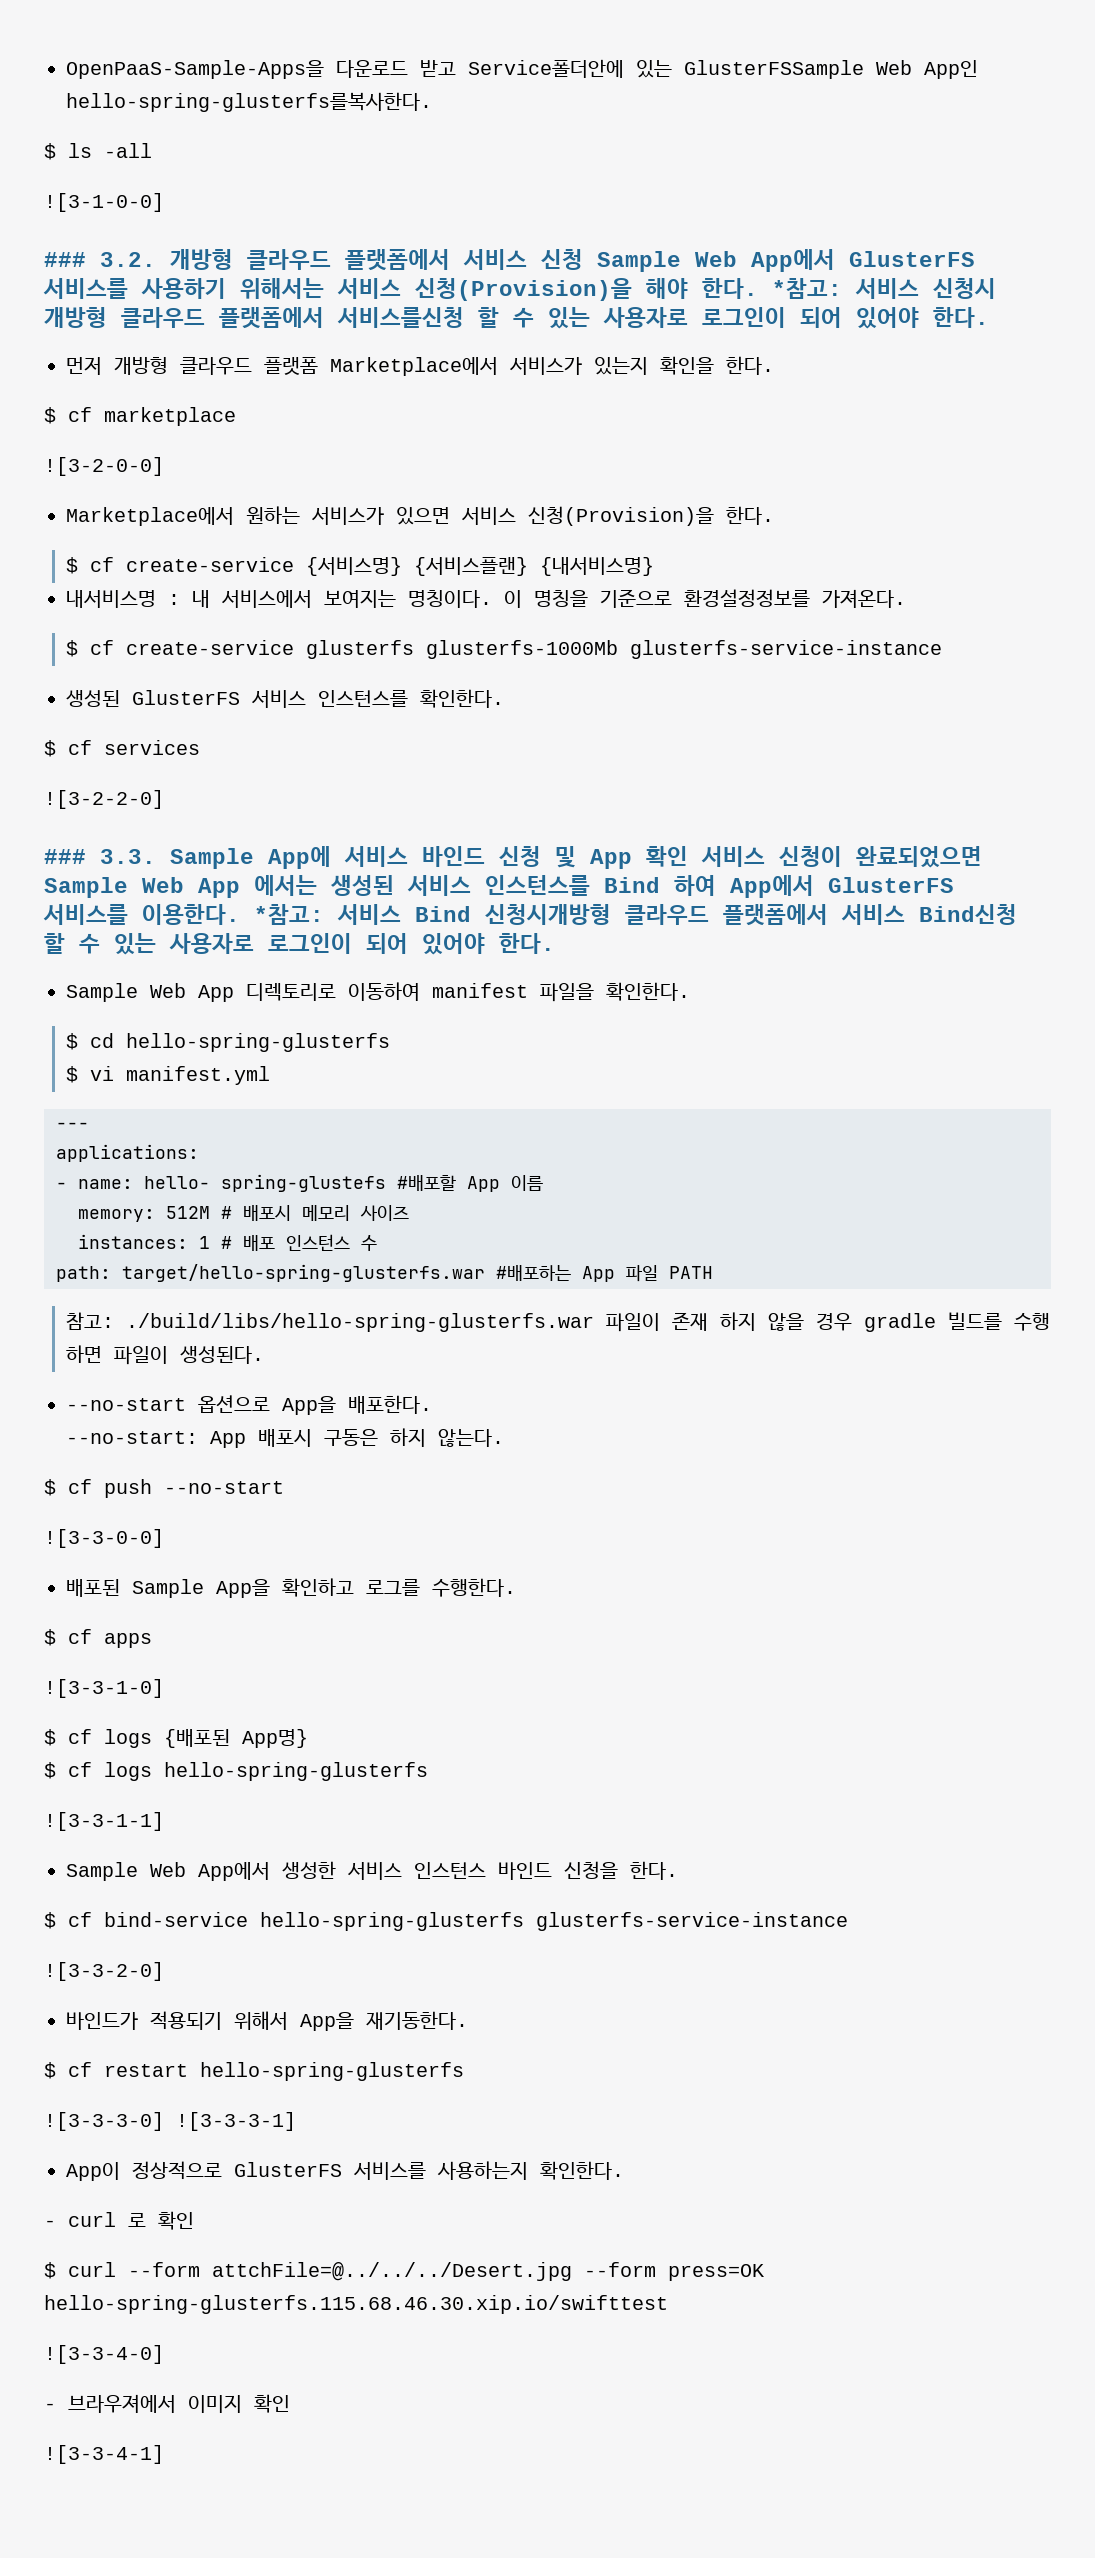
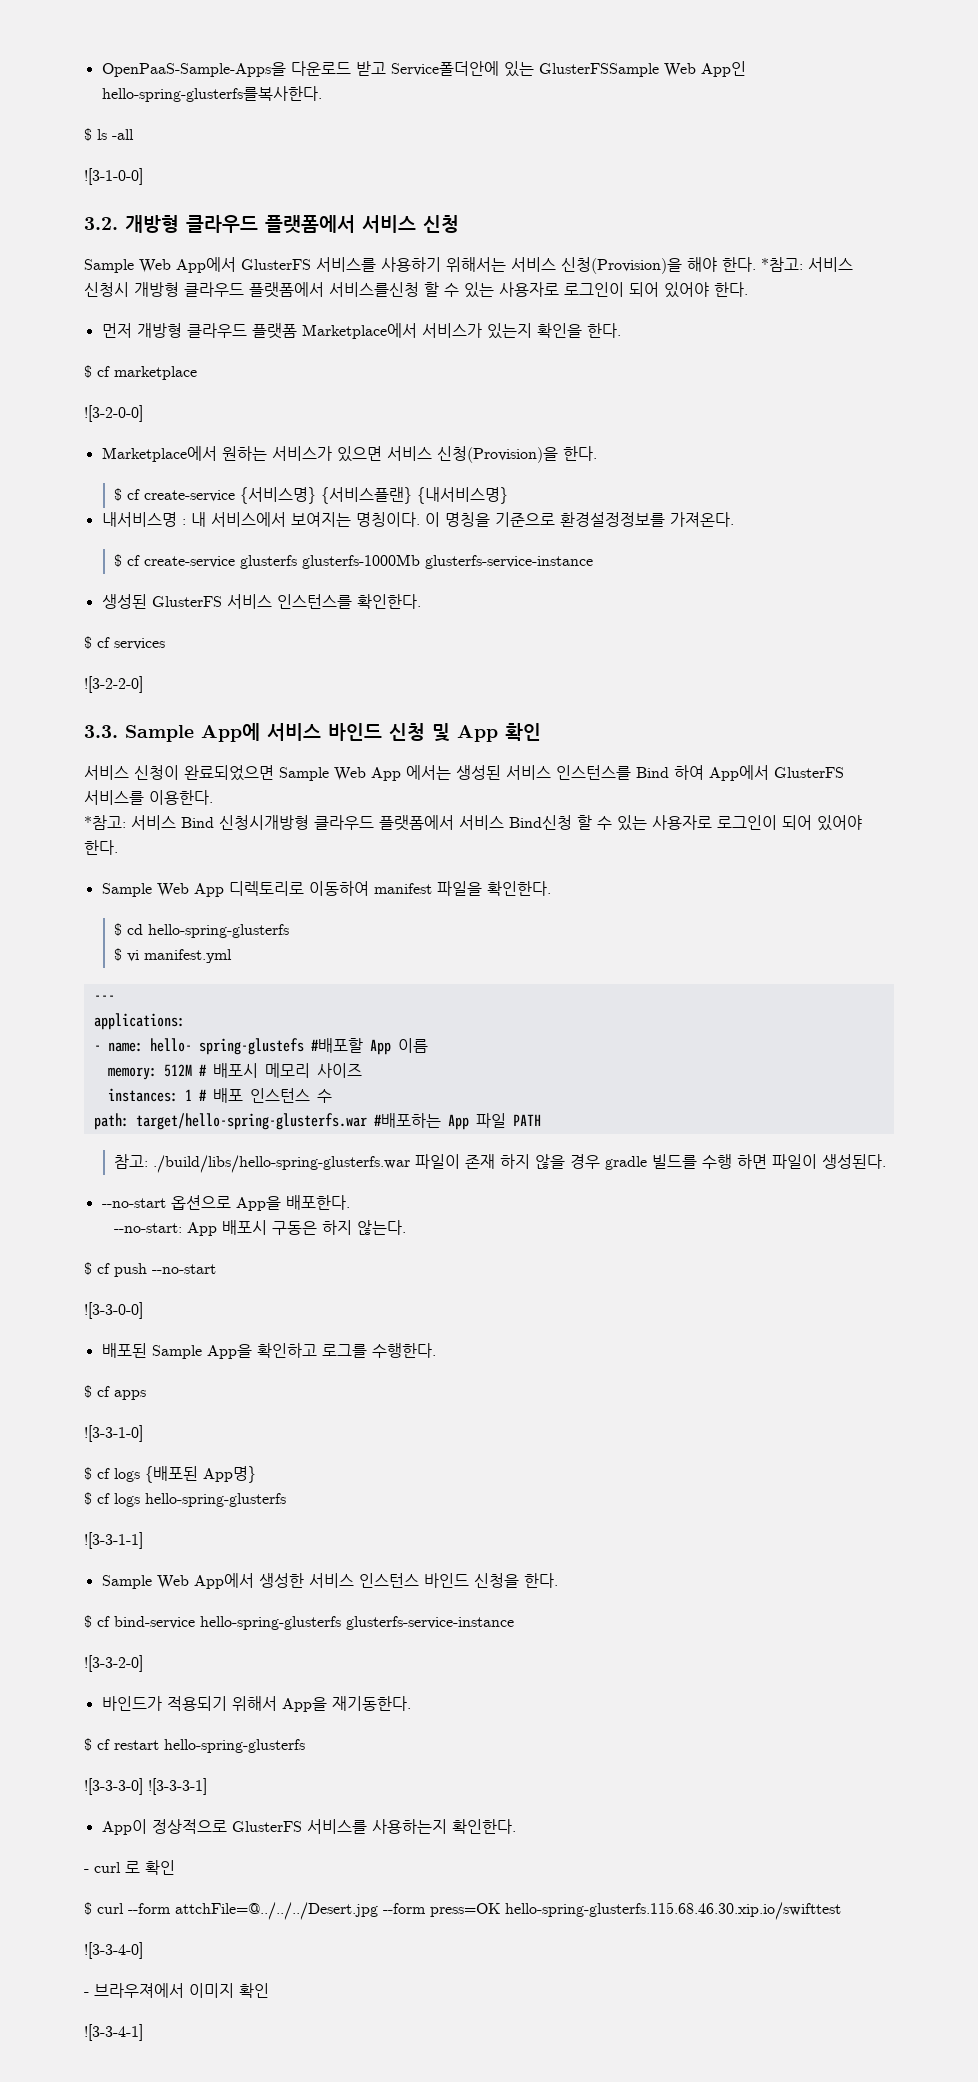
- ### 3.2. 개방형 클라우드 플랫폼에서 서비스 신청 Sample Web App에서 GlusterFS 서비스를 사용하기 위해서는 서비스 신청(Provision)을 해야 한다.
+ 3.2. 개방형 클라우드 플랫폼에서 서비스 신청
+ Sample Web App에서 GlusterFS 서비스를 사용하기 위해서는 서비스 신청(Provision)을 해야 한다.
- ### 3.3. Sample App에 서비스 바인드 신청 및 App 확인 서비스 신청이 완료되었으면 Sample Web App 에서는 생성된 서비스 인스턴스를 Bind 하여 App에서 GlusterFS 서비스를 이용한다. *참고: 서비스 Bind 신청시개방형 클라우드 플랫폼에서 서비스 Bind신청 할 수 있는 사용자로 로그인이 되어 있어야 한다.
+ 3.3. Sample App에 서비스 바인드 신청 및 App 확인
+ 서비스 신청이 완료되었으면 Sample Web App 에서는 생성된 서비스 인스턴스를 Bind 하여 App에서 GlusterFS 서비스를 이용한다.
+ *참고: 서비스 Bind 신청시개방형 클라우드 플랫폼에서 서비스 Bind신청 할 수 있는 사용자로 로그인이 되어 있어야 한다.

